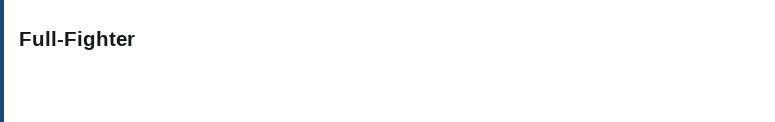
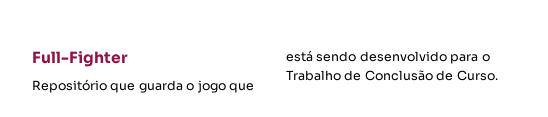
+ Repositório que guarda o jogo que está sendo desenvolvido para o Trabalho de Conclusão de Curso.

